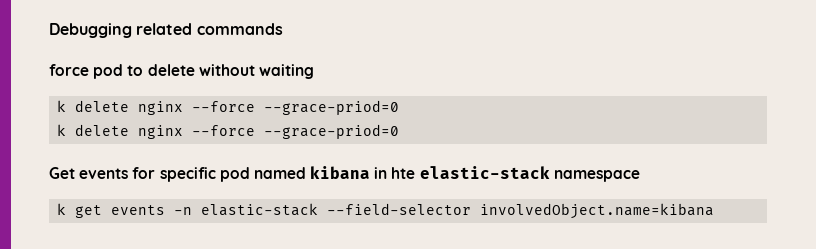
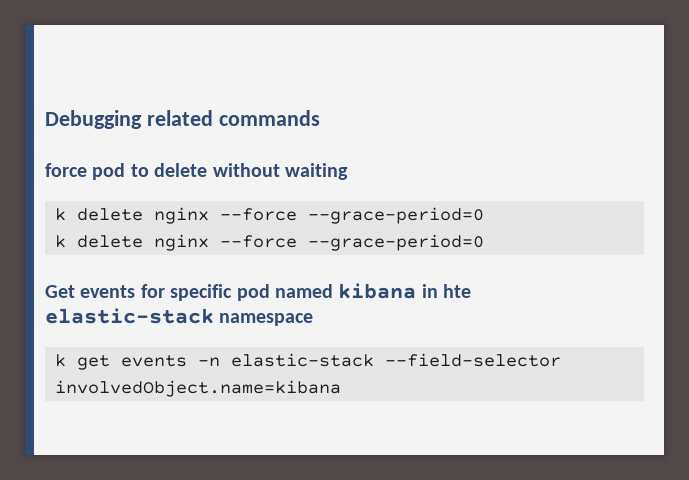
  force pod to delete without waiting
- k delete nginx --force --grace-priod=0
- k delete nginx --force --grace-priod=0
+ k delete nginx --force --grace-period=0
+ k delete nginx --force --grace-period=0

